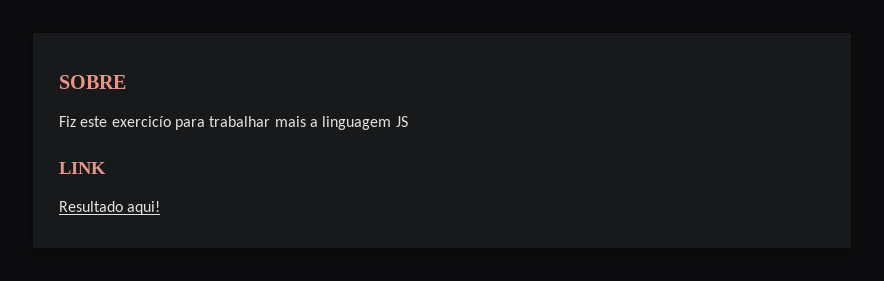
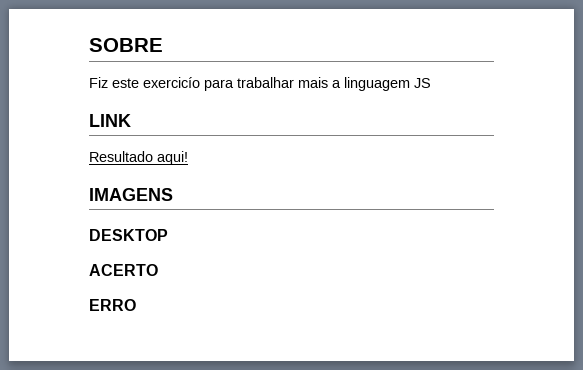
+ IMAGENS
+ DESKTOP
+ ACERTO
+ ERRO

